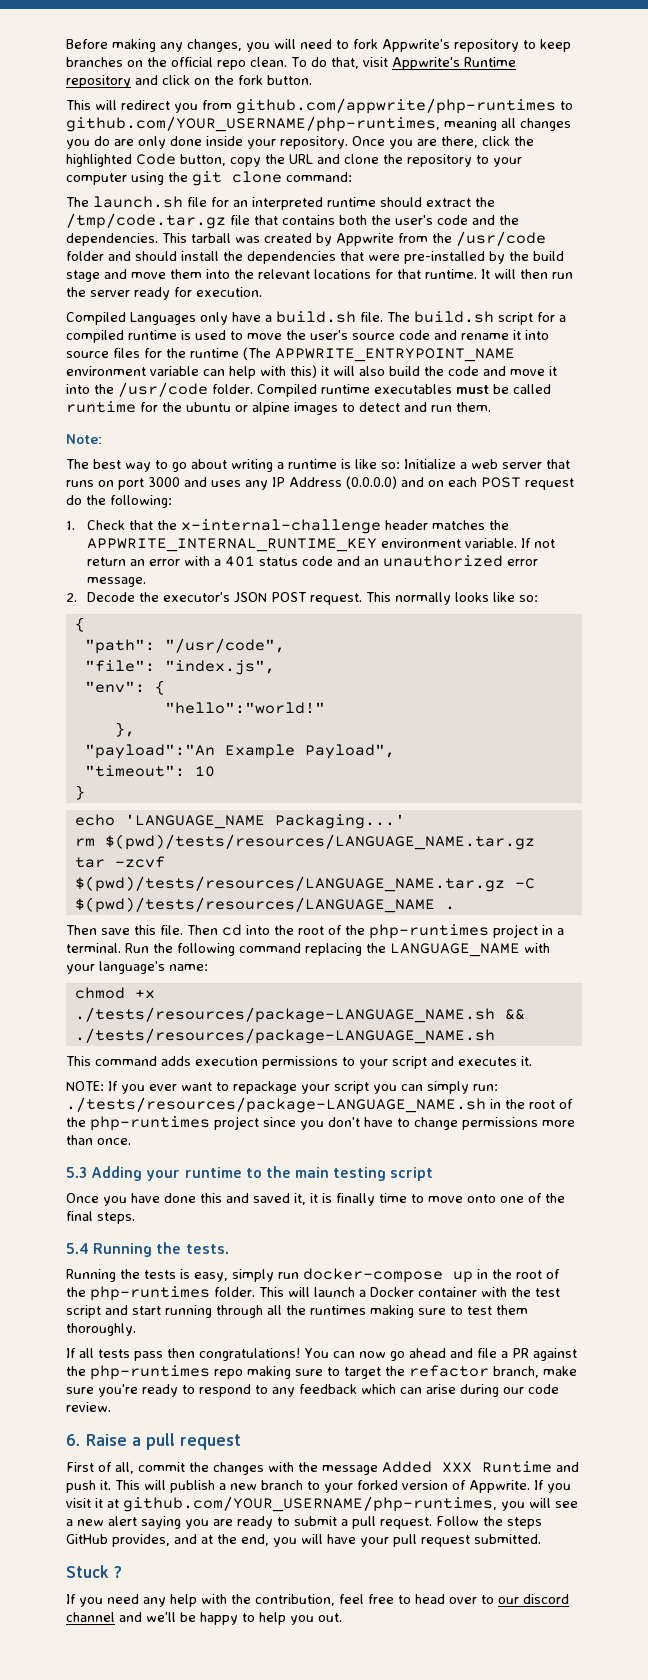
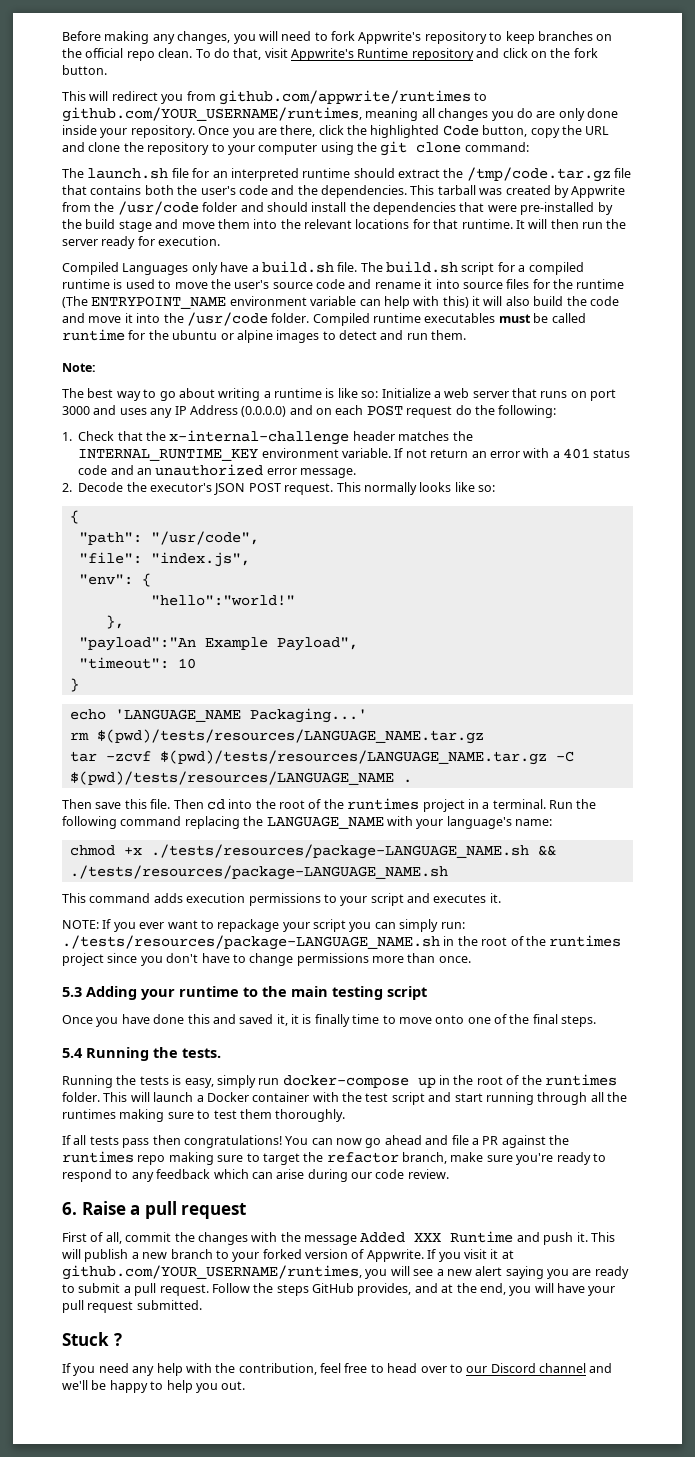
- This will redirect you from github.com/appwrite/php-runtimes to github.com/YOUR_USERNAME/php-runtimes, meaning all changes you do are only done inside your repository.
+ This will redirect you from github.com/appwrite/runtimes to github.com/YOUR_USERNAME/runtimes, meaning all changes you do are only done inside your repository.
- The build.sh script for a compiled runtime is used to move the user's source code and rename it into source files for the runtime (The APPWRITE_ENTRYPOINT_NAME environment variable can help with this) it will also build the code and move it into the /usr/code folder.
+ The build.sh script for a compiled runtime is used to move the user's source code and rename it into source files for the runtime (The ENTRYPOINT_NAME environment variable can help with this) it will also build the code and move it into the /usr/code folder.
- 1. Check that the x-internal-challenge header matches the APPWRITE_INTERNAL_RUNTIME_KEY environment variable.
+ 1. Check that the x-internal-challenge header matches the INTERNAL_RUNTIME_KEY environment variable.
- Then cd into the root of the php-runtimes project in a terminal.
+ Then cd into the root of the runtimes project in a terminal.
- NOTE: If you ever want to repackage your script you can simply run: ./tests/resources/package-LANGUAGE_NAME.sh in the root of the php-runtimes project since you don't have to change permissions more than once.
+ NOTE: If you ever want to repackage your script you can simply run: ./tests/resources/package-LANGUAGE_NAME.sh in the root of the runtimes project since you don't have to change permissions more than once.
- Running the tests is easy, simply run docker-compose up in the root of the php-runtimes folder.
+ Running the tests is easy, simply run docker-compose up in the root of the runtimes folder.
- You can now go ahead and file a PR against the php-runtimes repo making sure to target the refactor branch, make sure you're ready to respond to any feedback which can arise during our code review.
+ You can now go ahead and file a PR against the runtimes repo making sure to target the refactor branch, make sure you're ready to respond to any feedback which can arise during our code review.
- If you visit it at github.com/YOUR_USERNAME/php-runtimes, you will see a new alert saying you are ready to submit a pull request.
+ If you visit it at github.com/YOUR_USERNAME/runtimes, you will see a new alert saying you are ready to submit a pull request.
- If you need any help with the contribution, feel free to head over to our discord channel and we'll be happy to help you out.
+ If you need any help with the contribution, feel free to head over to our Discord channel and we'll be happy to help you out.

